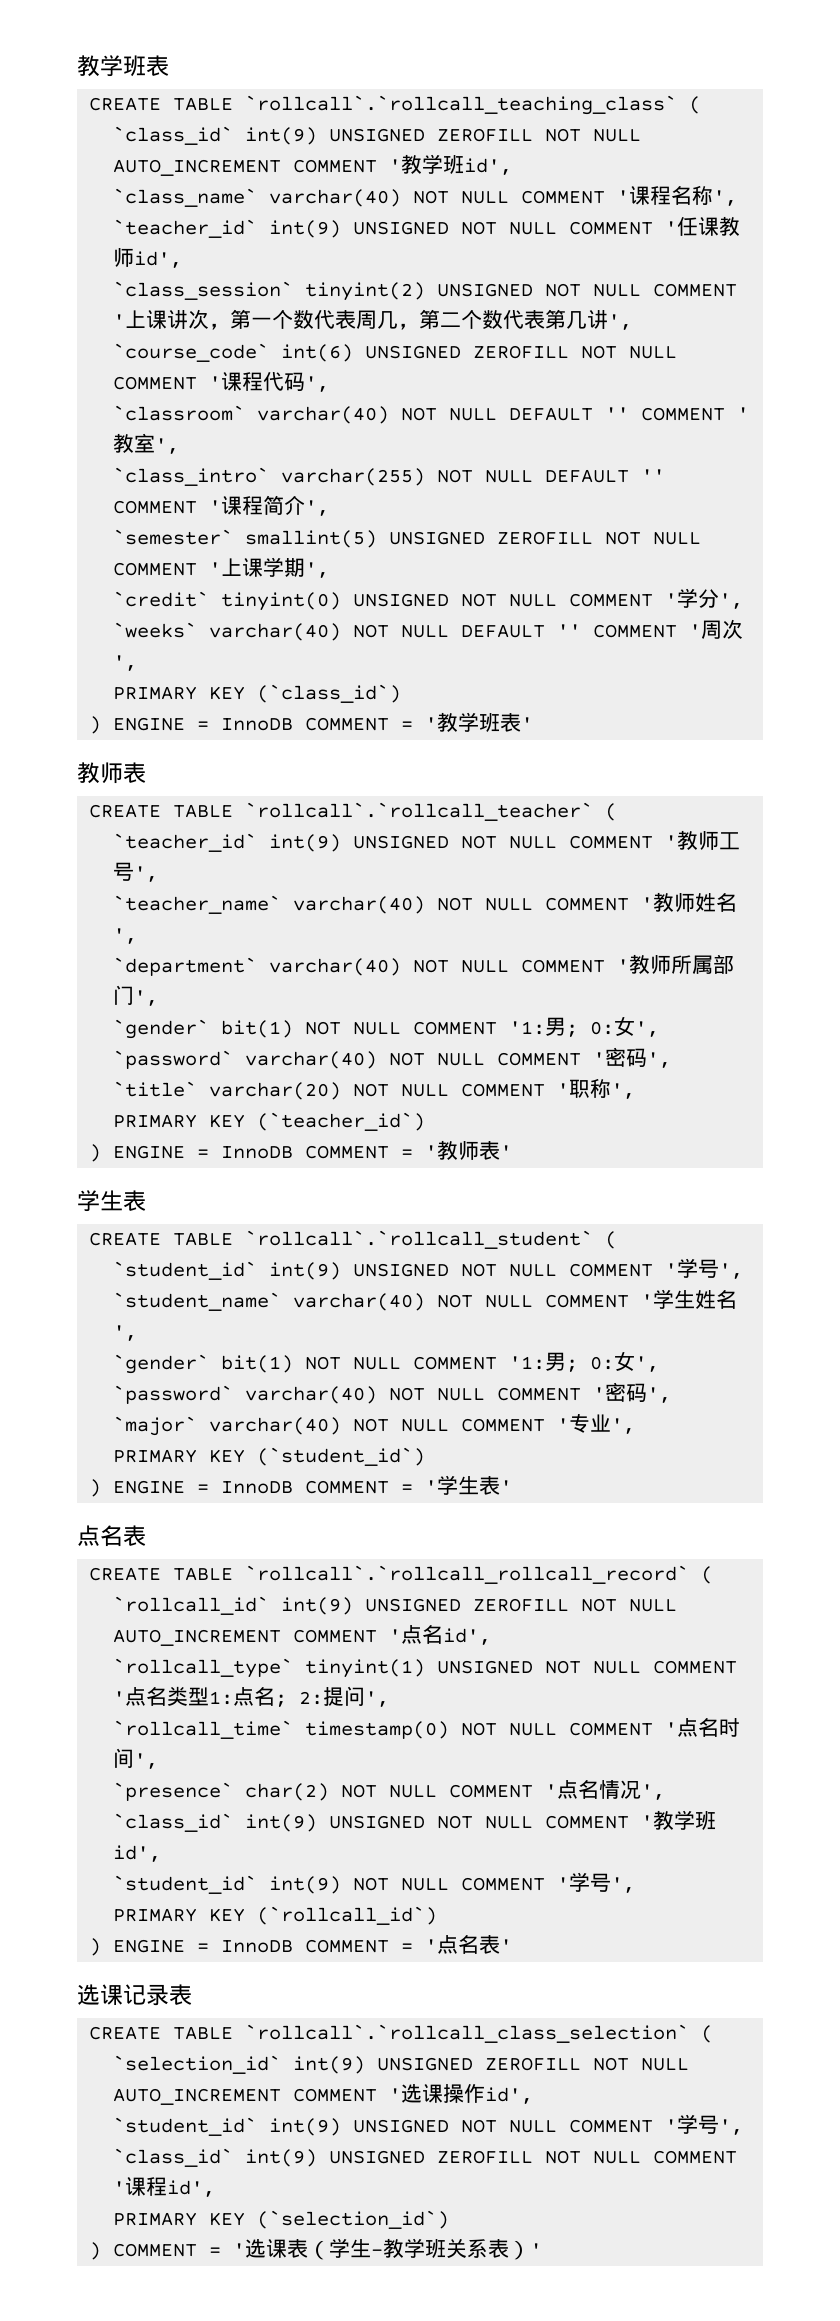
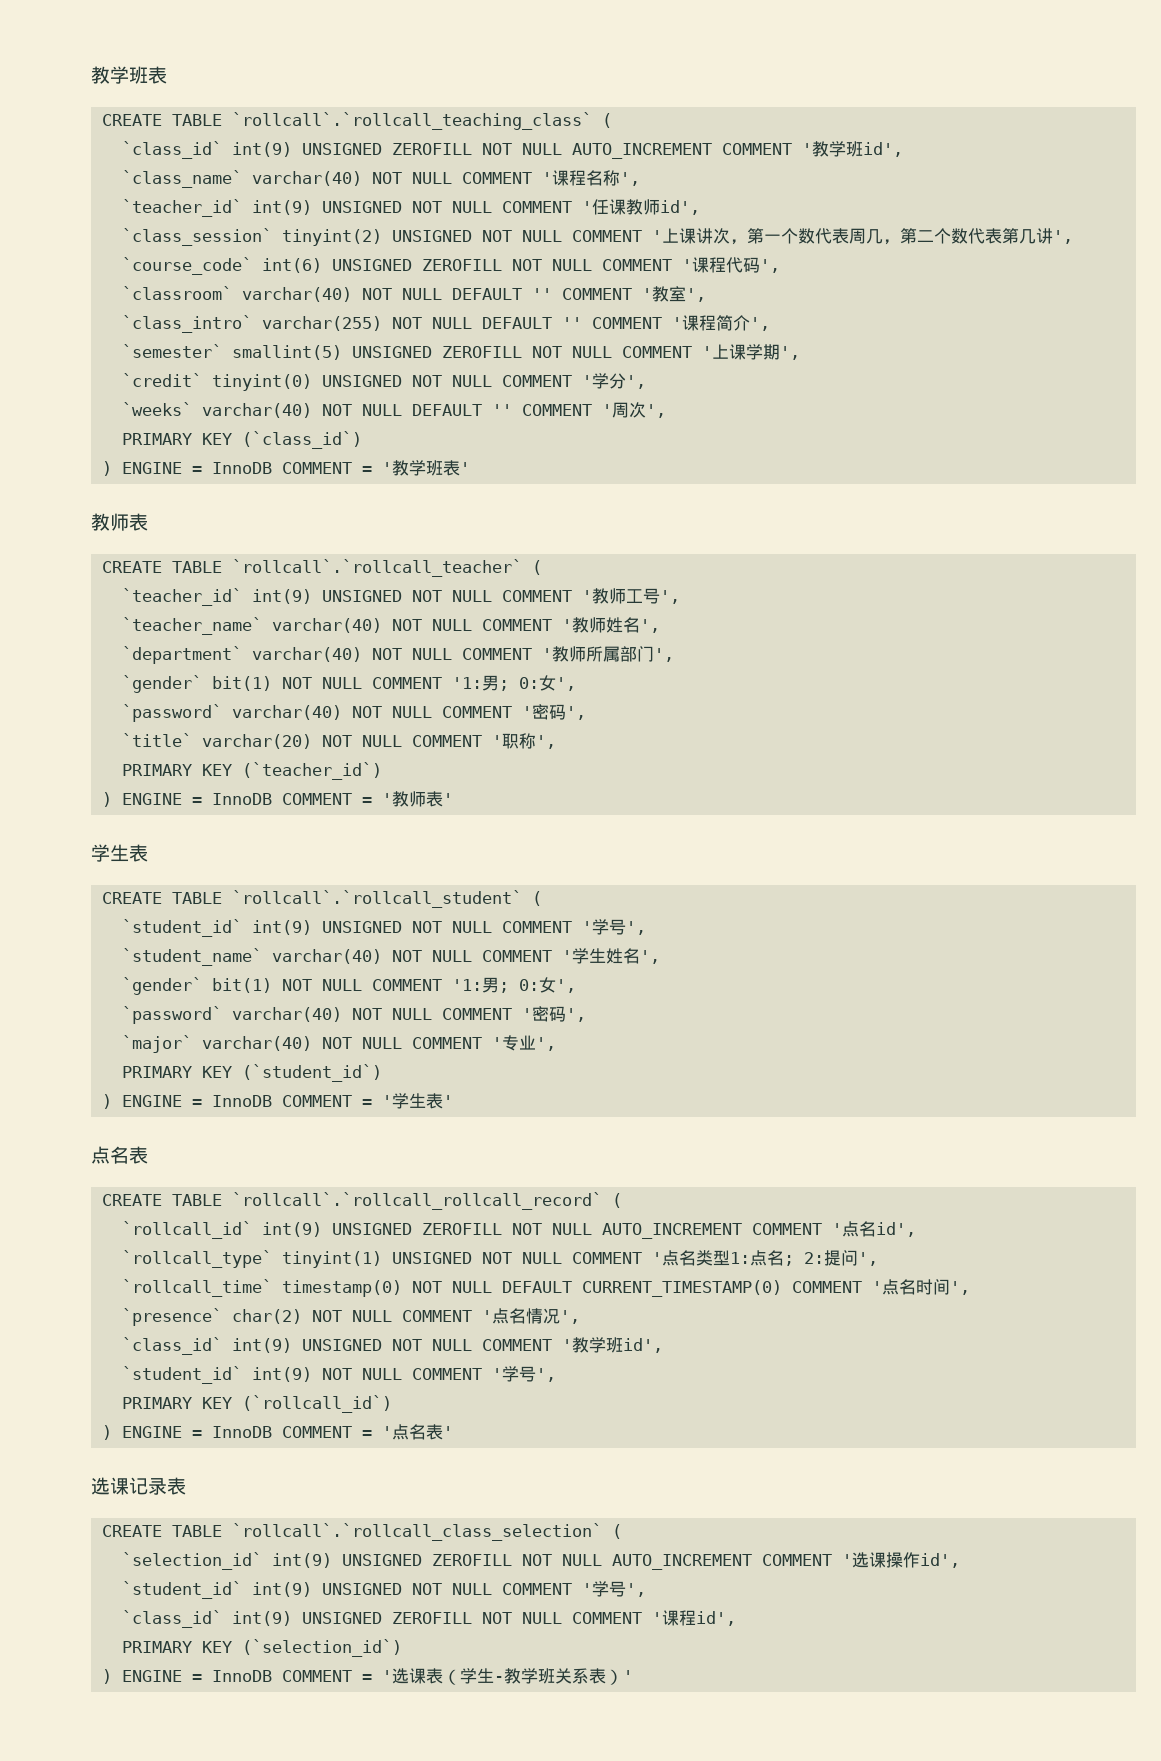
- `rollcall_time` timestamp(0) NOT NULL COMMENT '点名时间',
+ `rollcall_time` timestamp(0) NOT NULL DEFAULT CURRENT_TIMESTAMP(0) COMMENT '点名时间',
- ) COMMENT = '选课表（学生-教学班关系表）'
+ ) ENGINE = InnoDB COMMENT = '选课表（学生-教学班关系表）'

